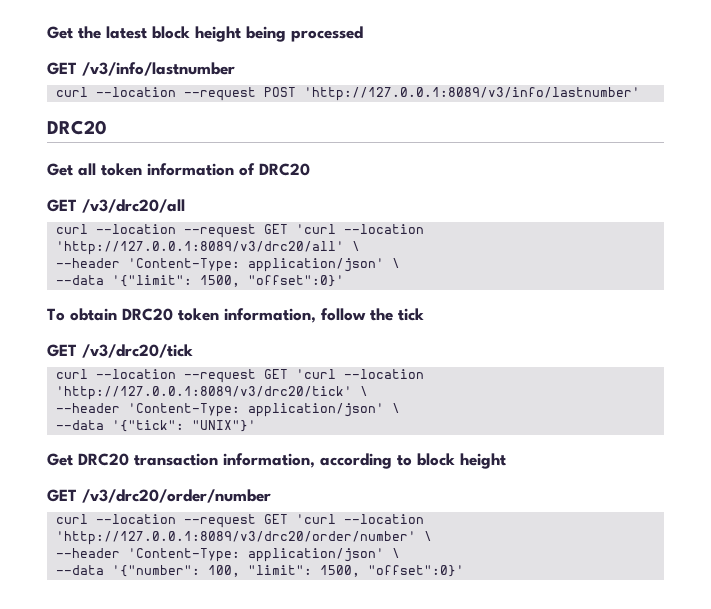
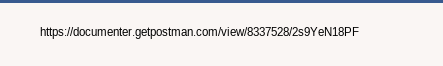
- Get the latest block height being processed
- GET /v3/info/lastnumber
- curl --location --request POST 'http://127.0.0.1:8089/v3/info/lastnumber'
- DRC20
- Get all token information of DRC20
- GET /v3/drc20/all
- curl --location --request GET 'curl --location 'http://127.0.0.1:8089/v3/drc20/all' \
- --header 'Content-Type: application/json' \
- --data '{"limit": 1500, "offset":0}'
- To obtain DRC20 token information, follow the tick
- GET /v3/drc20/tick
- curl --location --request GET 'curl --location 'http://127.0.0.1:8089/v3/drc20/tick' \
- --header 'Content-Type: application/json' \
- --data '{"tick": "UNIX"}'
- Get DRC20 transaction information, according to block height
- GET /v3/drc20/order/number
- curl --location --request GET 'curl --location 'http://127.0.0.1:8089/v3/drc20/order/number' \
- --header 'Content-Type: application/json' \
- --data '{"number": 100, "limit": 1500, "offset":0}'
+ https://documenter.getpostman.com/view/8337528/2s9YeN18PF

